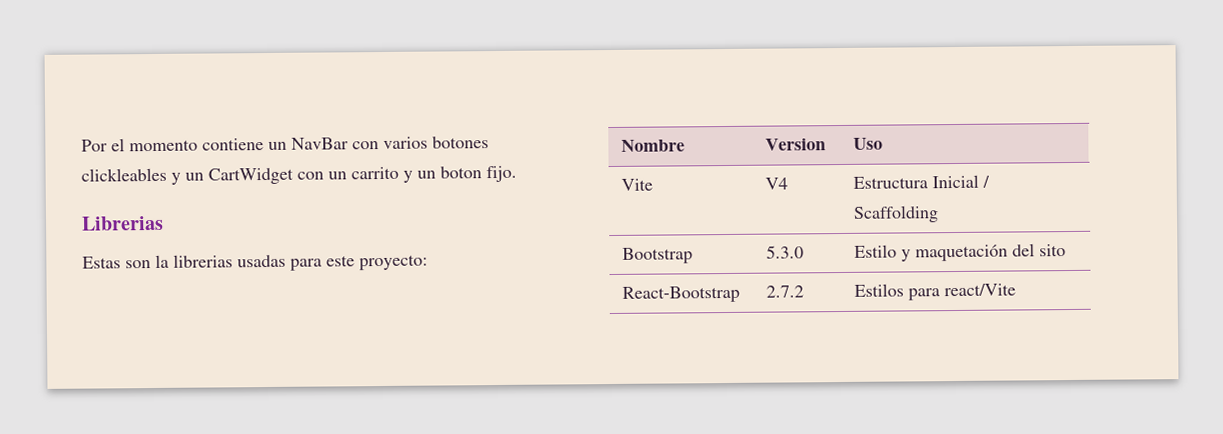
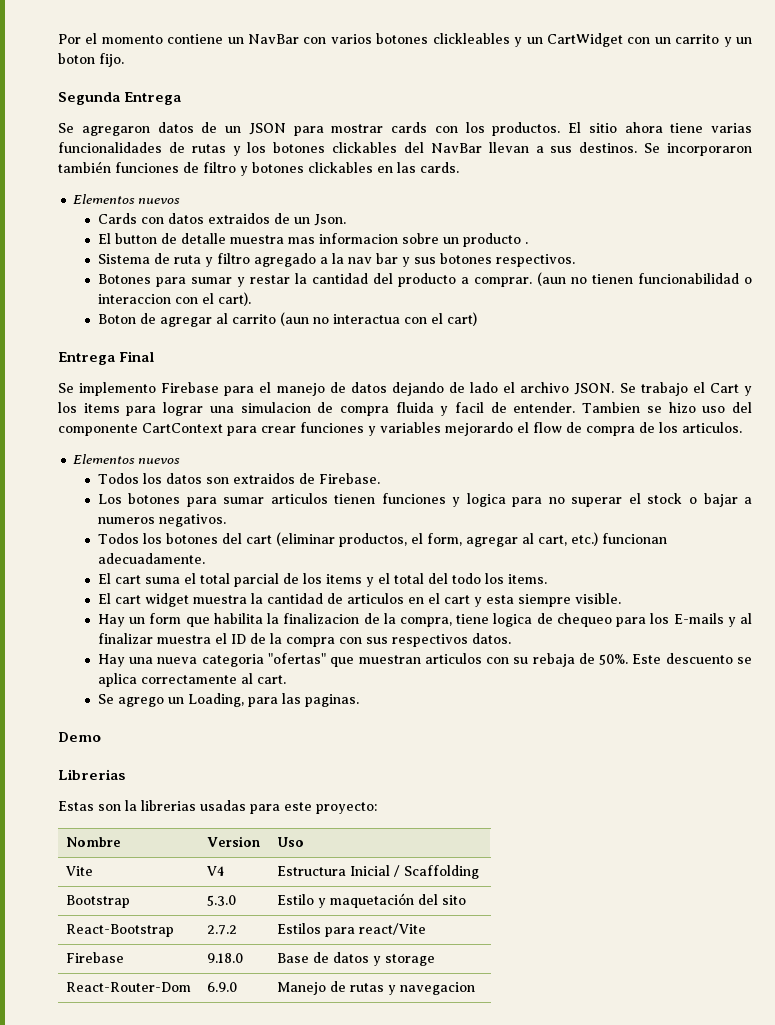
+ Segunda Entrega
+ Se agregaron datos de un JSON para mostrar cards con los productos. El sitio ahora tiene varias funcionalidades de rutas y los botones clickables del NavBar llevan a sus destinos. Se incorporaron también funciones de filtro y botones clickables en las cards.
+ Elementos nuevos
+ Cards con datos extraidos de un Json.
+ El button de detalle muestra mas informacion sobre un producto .
+ Sistema de ruta y filtro agregado a la nav bar y sus botones respectivos.
+ Botones para sumar y restar la cantidad del producto a comprar. (aun no tienen funcionabilidad o interaccion con el cart).
+ Boton de agregar al carrito (aun no interactua con el cart)
+ Entrega Final
+ Se implemento Firebase para el manejo de datos dejando de lado el archivo JSON. Se trabajo el Cart y los items para lograr una simulacion de compra fluida y facil de entender. Tambien se hizo uso del componente CartContext para crear funciones y variables mejorardo el flow de compra de los articulos.
+ Elementos nuevos
+ Todos los datos son extraidos de Firebase.
+ Los botones para sumar articulos tienen funciones y logica para no superar el stock o bajar a numeros negativos.
+ Todos los botones del cart (eliminar productos, el form, agregar al cart, etc.) funcionan adecuadamente.
+ El cart suma el total parcial de los items y el total del todo los items.
+ El cart widget muestra la cantidad de articulos en el cart y esta siempre visible.
+ Hay un form que habilita la finalizacion de la compra, tiene logica de chequeo para los E-mails y al finalizar muestra el ID de la compra con sus respectivos datos.
+ Hay una nueva categoria "ofertas" que muestran articulos con su rebaja de 50%. Este descuento se aplica correctamente al cart.
+ Se agrego un Loading, para las paginas.
+ Demo
+ Firebase | 9.18.0 | Base de datos y storage
+ React-Router-Dom | 6.9.0 | Manejo de rutas y navegacion

